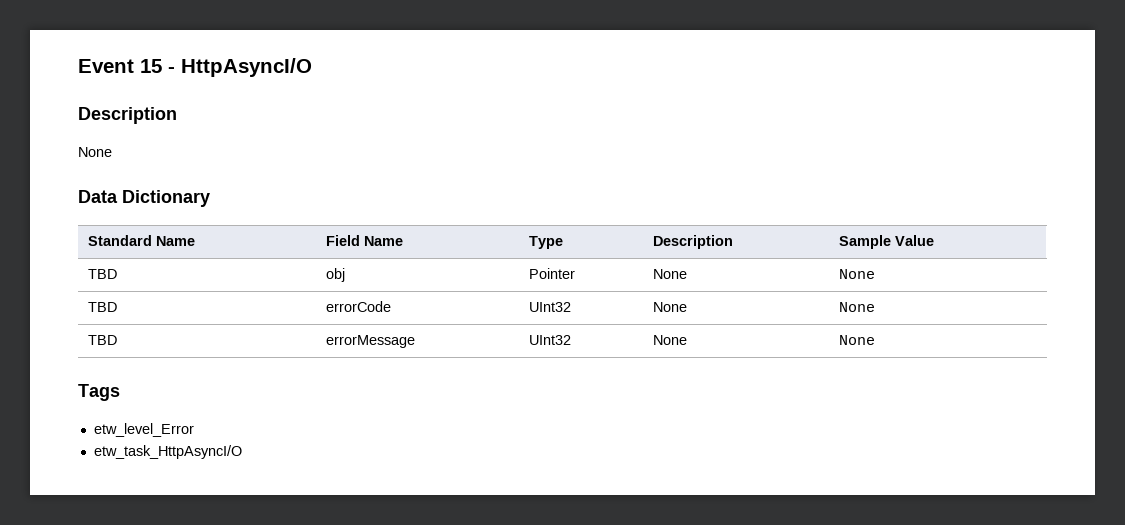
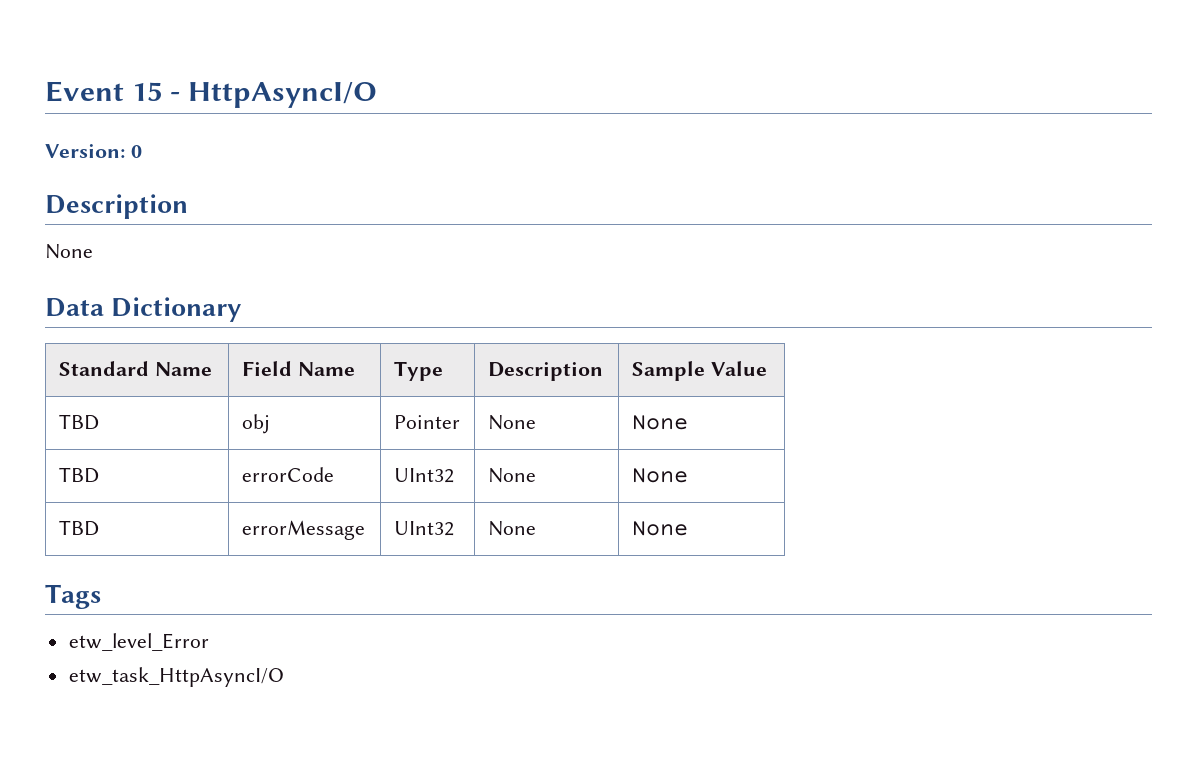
+ Version: 0

